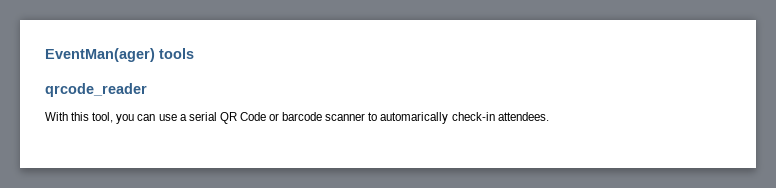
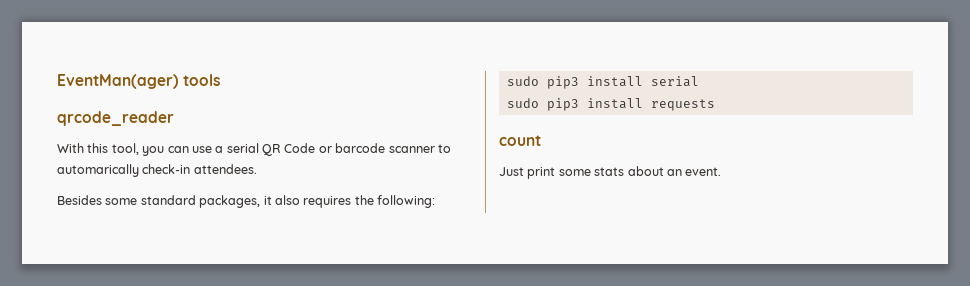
+ Besides some standard packages, it also requires the following:
+ sudo pip3 install serial
+ sudo pip3 install requests
+ count
+ Just print some stats about an event.

